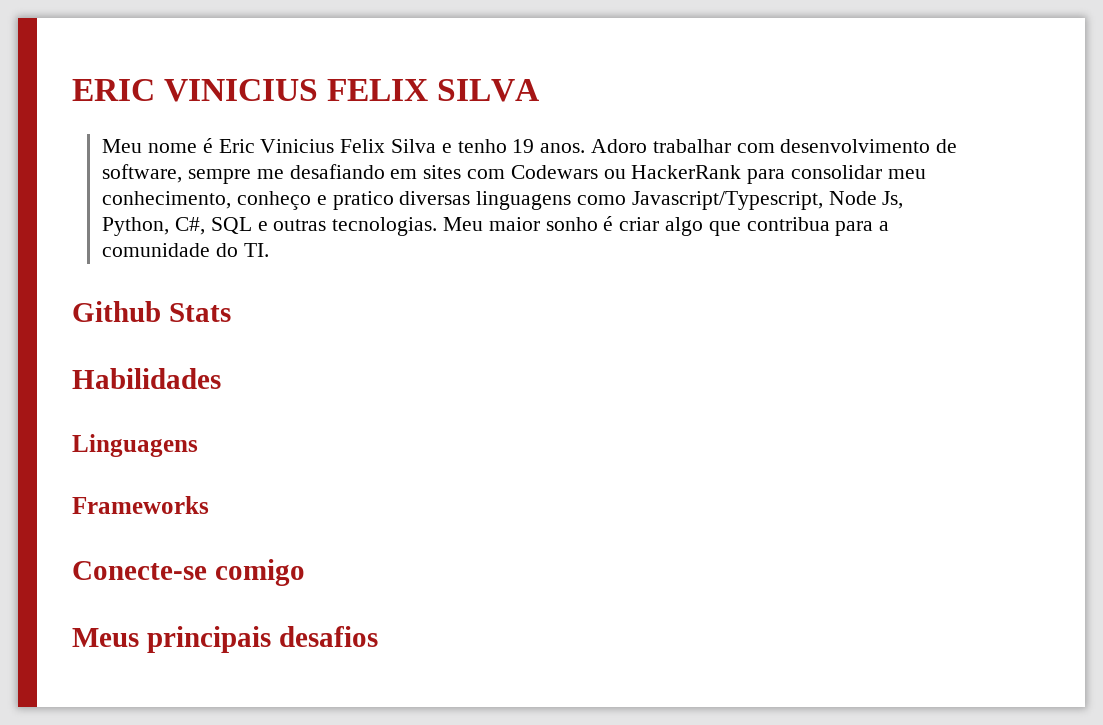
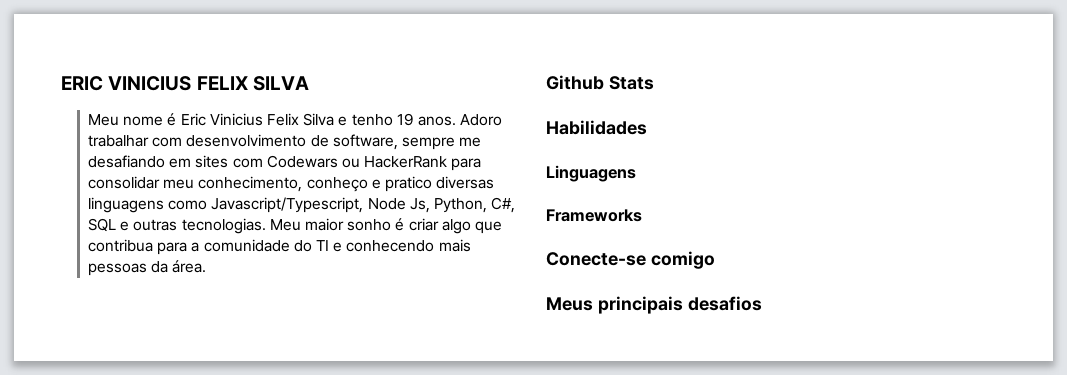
- Meu maior sonho é criar algo que contribua para a comunidade do TI.
+ Meu maior sonho é criar algo que contribua para a comunidade do TI e conhecendo mais pessoas da área.

